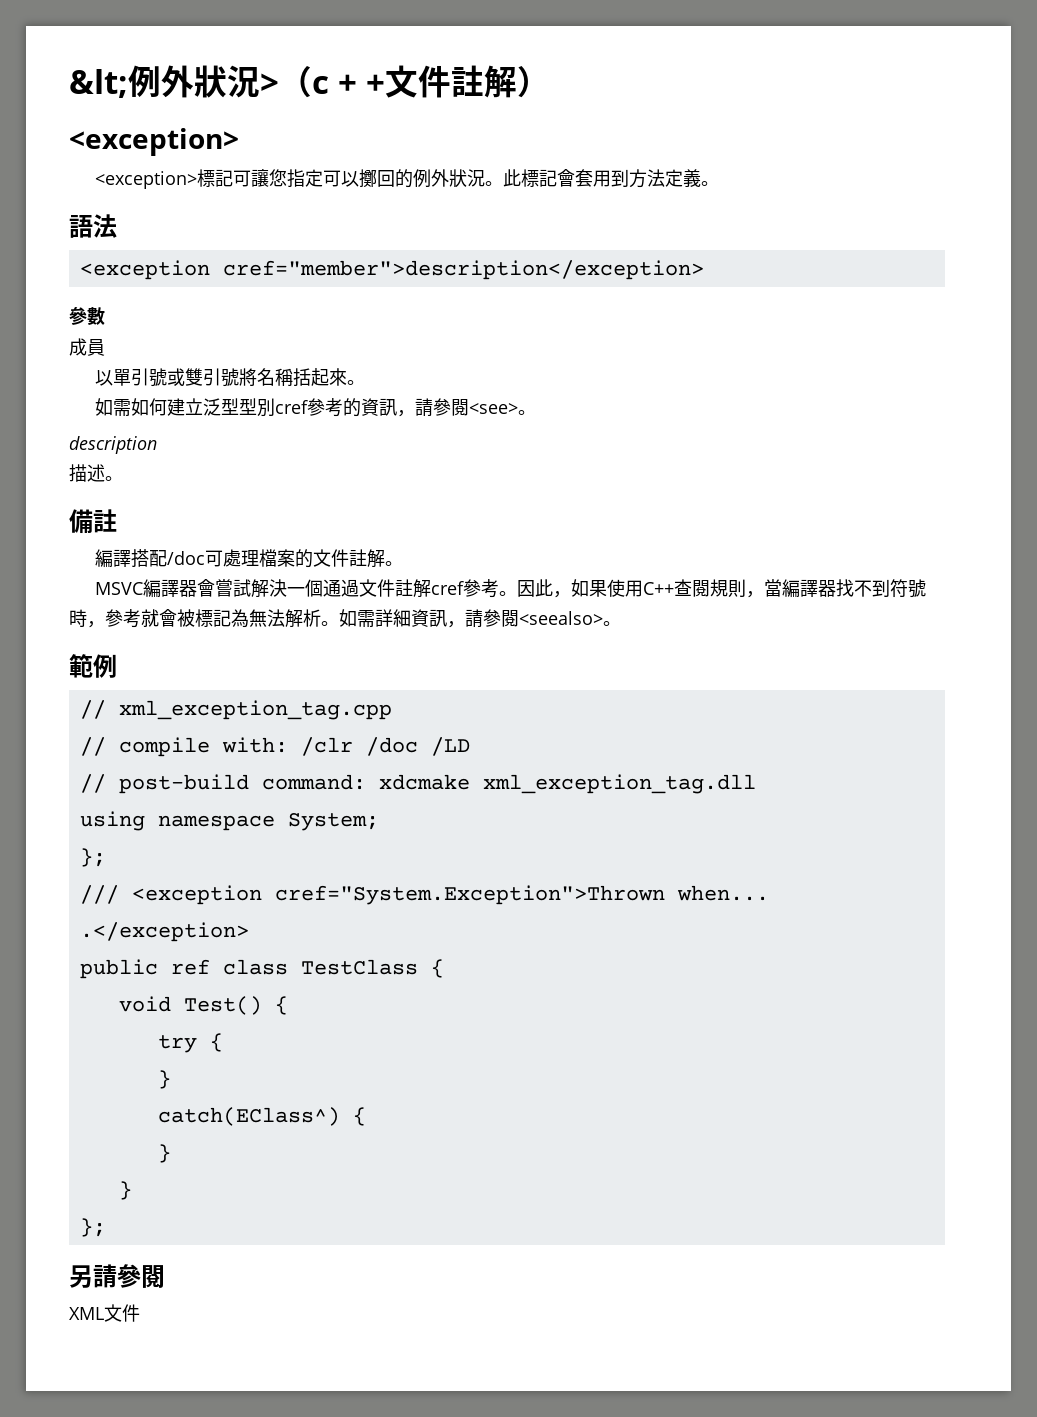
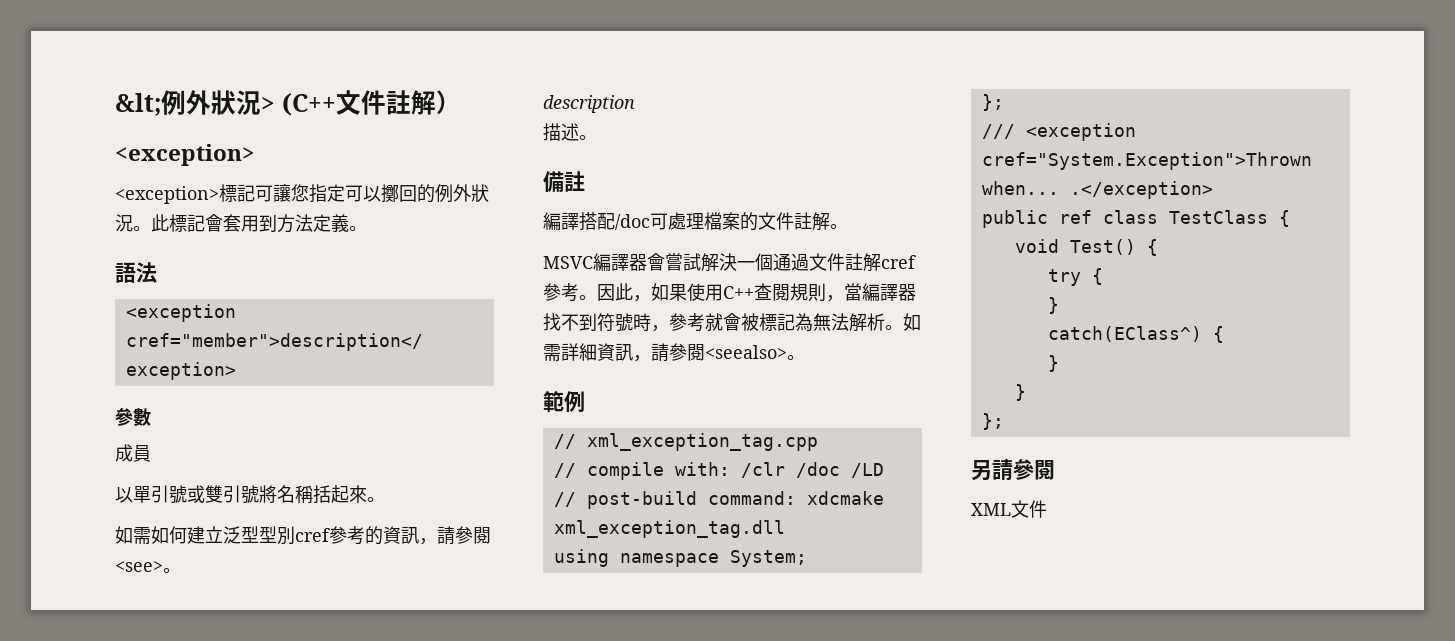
- &lt;例外狀況>（c + +文件註解）
+ &lt;例外狀況> (C++文件註解）

